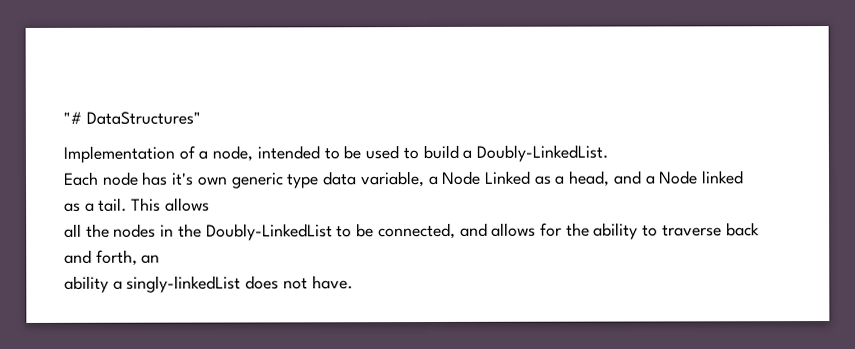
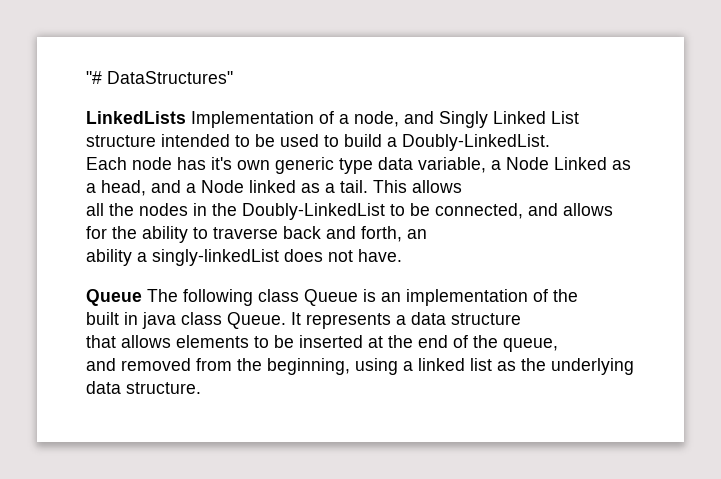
- Implementation of a node, intended to be used to build a Doubly-LinkedList.
+ LinkedLists Implementation of a node, and Singly Linked List structure intended to be used to build a Doubly-LinkedList.
+ Queue The following class Queue is an implementation of the
+ built in java class Queue. It represents a data structure
+ that allows elements to be inserted at the end of the queue,
+ and removed from the beginning, using a linked list as the underlying data structure.

